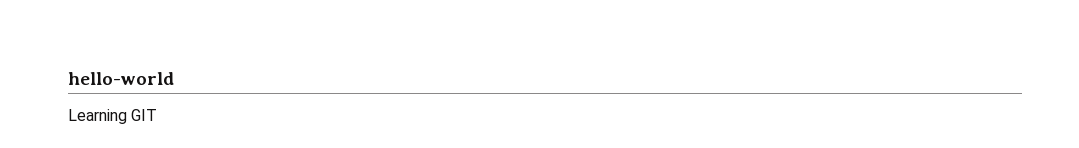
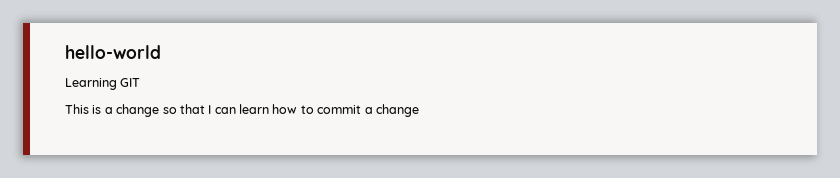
+ This is a change so that I can learn how to commit a change

